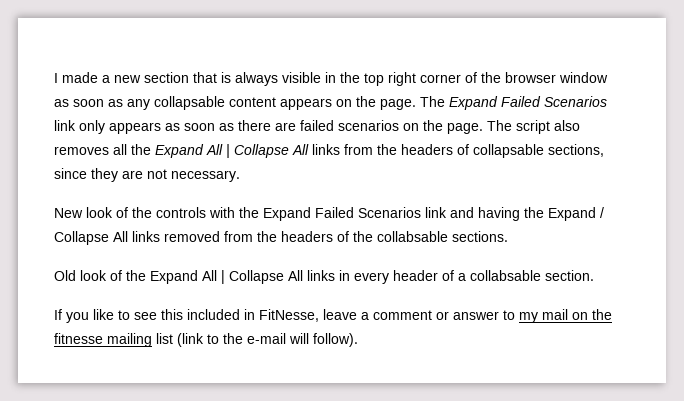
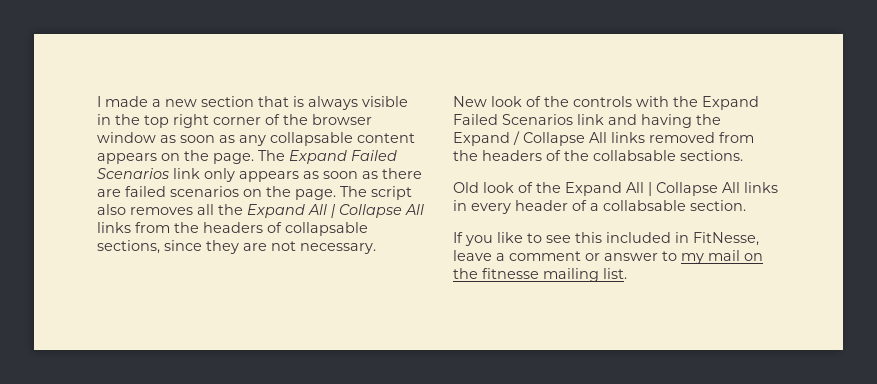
- If you like to see this included in FitNesse, leave a comment or answer to my mail on the fitnesse mailing list (link to the e-mail will follow).
+ If you like to see this included in FitNesse, leave a comment or answer to my mail on the fitnesse mailing list.

